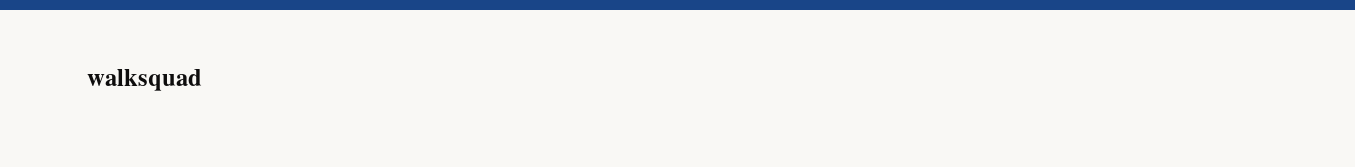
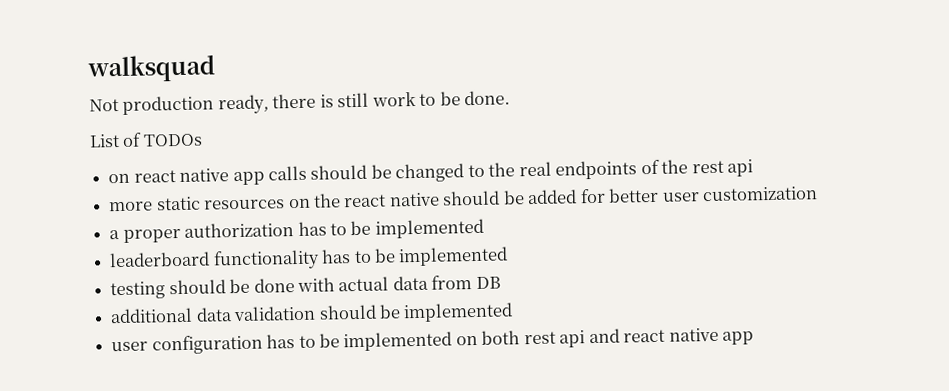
+ Not production ready, there is still work to be done.
+ List of TODOs
+ on react native app calls should be changed to the real endpoints of the rest api
+ more static resources on the react native should be added for better user customization
+ a proper authorization has to be implemented
+ leaderboard functionality has to be implemented
+ testing should be done with actual data from DB
+ additional data validation should be implemented
+ user configuration has to be implemented on both rest api and react native app

